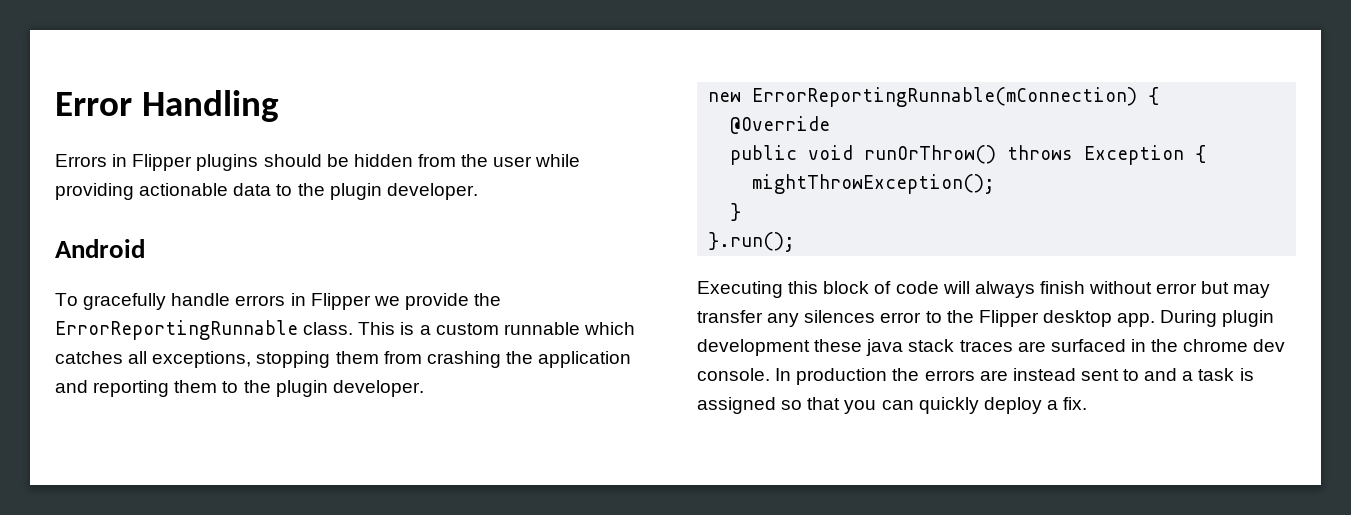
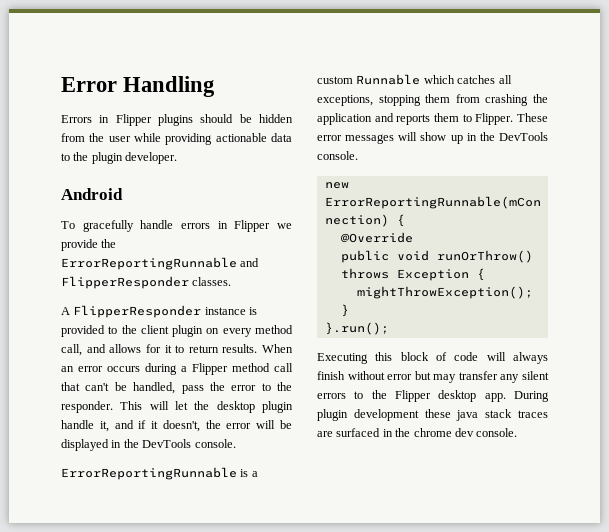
- To gracefully handle errors in Flipper we provide the ErrorReportingRunnable class. This is a custom runnable which catches all exceptions, stopping them from crashing the application and reporting them to the plugin developer.
+ To gracefully handle errors in Flipper we provide the ErrorReportingRunnable and FlipperResponder classes.
+ A FlipperResponder instance is provided to the client plugin on every method call, and allows for it to return results. When an error occurs during a Flipper method call that can't be handled, pass the error to the responder. This will let the desktop plugin handle it, and if it doesn't, the error will be displayed in the DevTools console.
+ ErrorReportingRunnable is a custom Runnable which catches all exceptions, stopping them from crashing the application and reports them to Flipper. These error messages will show up in the DevTools console.
- Executing this block of code will always finish without error but may transfer any silences error to the Flipper desktop app.
+ Executing this block of code will always finish without error but may transfer any silent errors to the Flipper desktop app.
- In production the errors are instead sent to and a task is assigned so that you can quickly deploy a fix.

